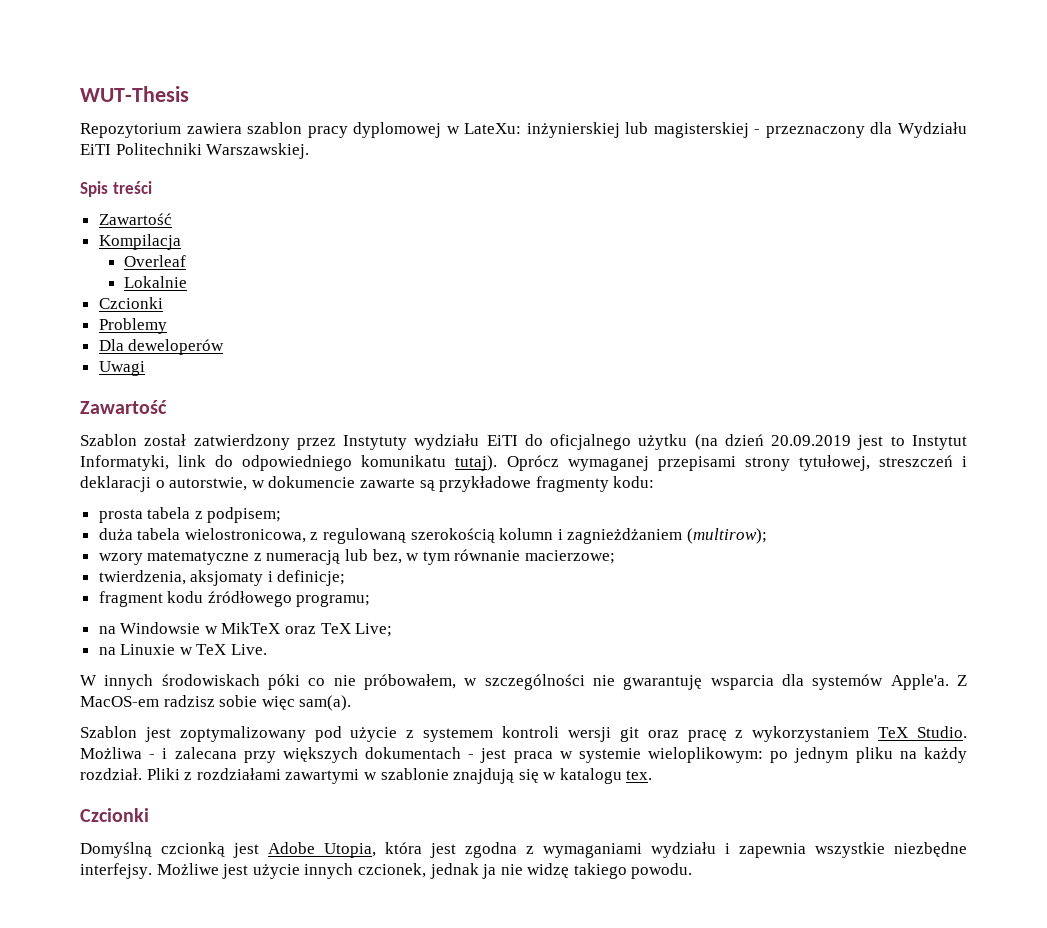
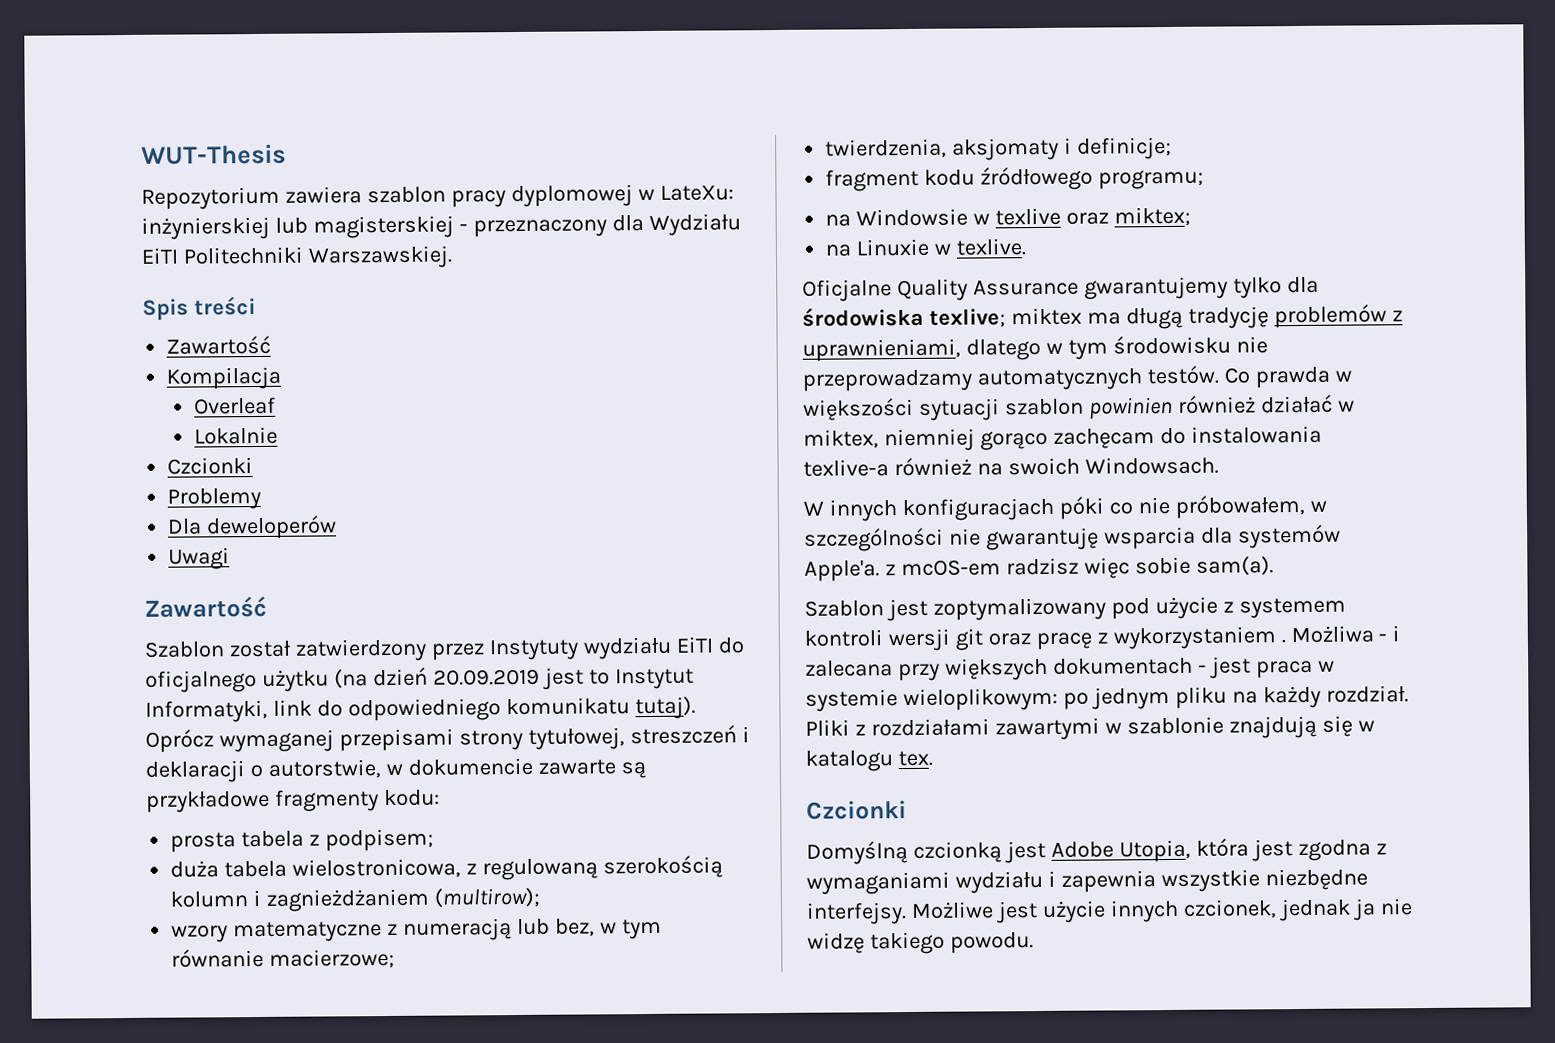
- na Windowsie w MikTeX oraz TeX Live;
+ na Windowsie w texlive oraz miktex;
- na Linuxie w TeX Live.
+ na Linuxie w texlive.
+ Oficjalne Quality Assurance gwarantujemy tylko dla środowiska texlive; miktex ma długą tradycję problemów z uprawnieniami, dlatego w tym środowisku nie przeprowadzamy automatycznych testów. Co prawda w większości sytuacji szablon powinien również działać w miktex, niemniej gorąco zachęcam do instalowania texlive-a również na swoich Windowsach.
- W innych środowiskach póki co nie próbowałem, w szczególności nie gwarantuję wsparcia dla systemów Apple'a. Z MacOS-em radzisz sobie więc sam(a).
+ W innych konfiguracjach póki co nie próbowałem, w szczególności nie gwarantuję wsparcia dla systemów Apple'a. z mcOS-em radzisz więc sobie sam(a).
- Szablon jest zoptymalizowany pod użycie z systemem kontroli wersji git oraz pracę z wykorzystaniem TeX Studio.
+ Szablon jest zoptymalizowany pod użycie z systemem kontroli wersji git oraz pracę z wykorzystaniem .

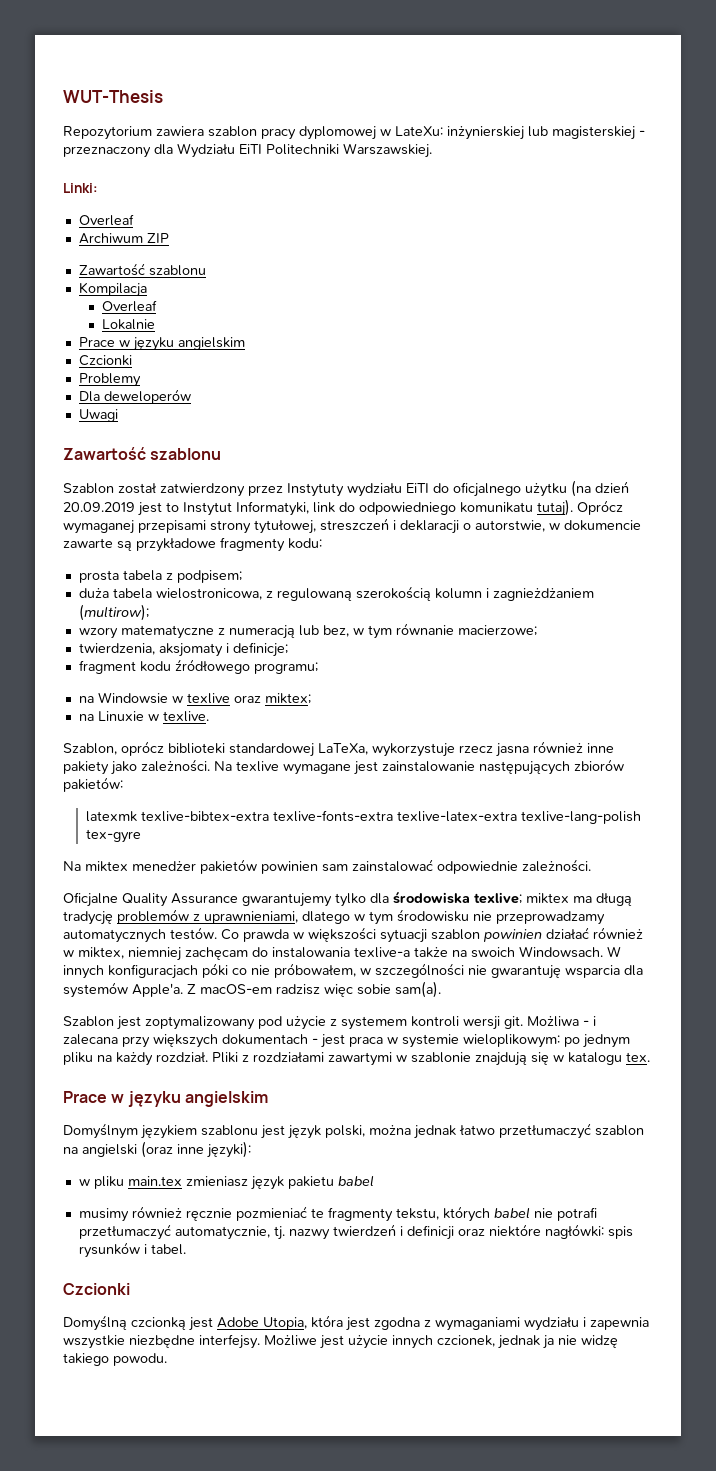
- Spis treści
- Zawartość
+ Linki:
+ Overleaf
+ Archiwum ZIP
+ Zawartość szablonu
  Lokalnie
+ Prace w języku angielskim
  Uwagi
- Zawartość
+ Zawartość szablonu
+ Szablon, oprócz biblioteki standardowej LaTeXa, wykorzystuje rzecz jasna również inne pakiety jako zależności. Na texlive wymagane jest zainstalowanie następujących zbiorów pakietów:
+ latexmk texlive-bibtex-extra texlive-fonts-extra texlive-latex-extra texlive-lang-polish tex-gyre
+ Na miktex menedżer pakietów powinien sam zainstalować odpowiednie zależności.
- Co prawda w większości sytuacji szablon powinien również działać w miktex, niemniej gorąco zachęcam do instalowania texlive-a również na swoich Windowsach.
- W innych konfiguracjach póki co nie próbowałem, w szczególności nie gwarantuję wsparcia dla systemów Apple'a. z mcOS-em radzisz więc sobie sam(a).
+ Co prawda w większości sytuacji szablon powinien działać również w miktex, niemniej zachęcam do instalowania texlive-a także na swoich Windowsach. W innych konfiguracjach póki co nie próbowałem, w szczególności nie gwarantuję wsparcia dla systemów Apple'a. Z macOS-em radzisz więc sobie sam(a).
- Szablon jest zoptymalizowany pod użycie z systemem kontroli wersji git oraz pracę z wykorzystaniem .
+ Szablon jest zoptymalizowany pod użycie z systemem kontroli wersji git.
  Pliki z rozdziałami zawartymi w szablonie znajdują się w katalogu tex.
+ Prace w języku angielskim
+ Domyślnym językiem szablonu jest język polski, można jednak łatwo przetłumaczyć szablon na angielski (oraz inne języki):
+ w pliku main.tex zmieniasz język pakietu babel
+ musimy również ręcznie pozmieniać te fragmenty tekstu, których babel nie potrafi przetłumaczyć automatycznie, tj. nazwy twierdzeń i definicji oraz niektóre nagłówki: spis rysunków i tabel.

